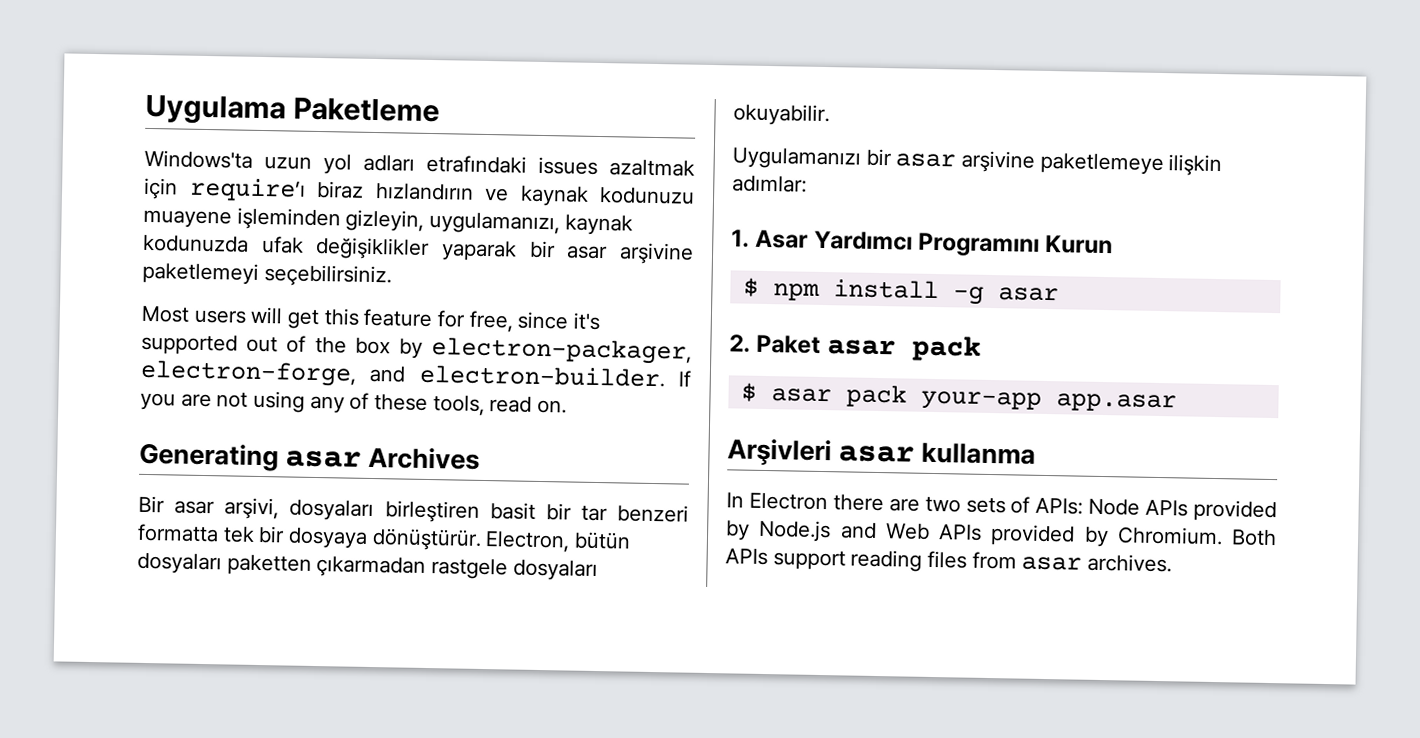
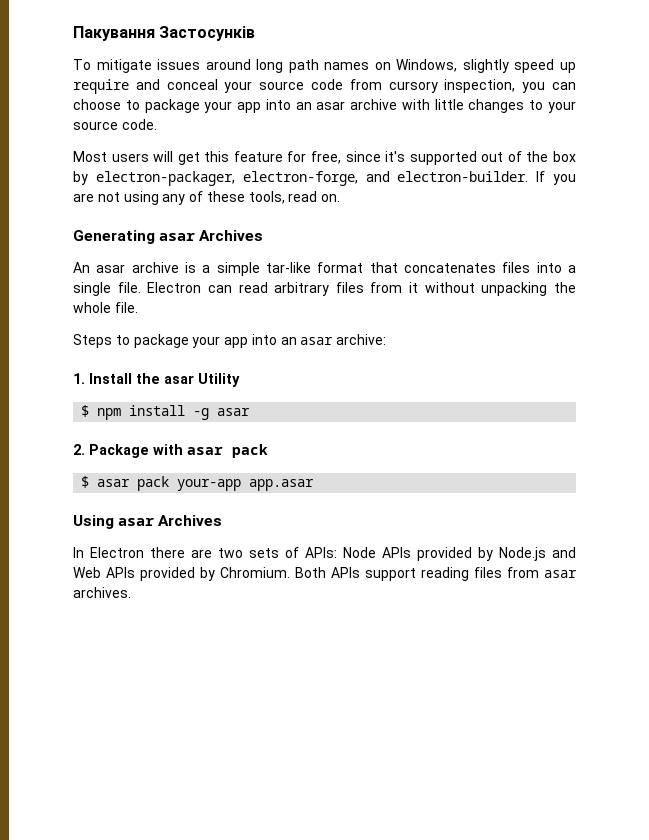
- Uygulama Paketleme
- Windows'ta uzun yol adları etrafındaki issues azaltmak için require’ı biraz hızlandırın ve kaynak kodunuzu muayene işleminden gizleyin, uygulamanızı, kaynak kodunuzda ufak değişiklikler yaparak bir asar arşivine paketlemeyi seçebilirsiniz.
+ Пакування Застосунків
+ To mitigate issues around long path names on Windows, slightly speed up require and conceal your source code from cursory inspection, you can choose to package your app into an asar archive with little changes to your source code.
- Bir asar arşivi, dosyaları birleştiren basit bir tar benzeri formatta tek bir dosyaya dönüştürür. Electron, bütün dosyaları paketten çıkarmadan rastgele dosyaları okuyabilir.
- Uygulamanızı bir asar arşivine paketlemeye ilişkin adımlar:
- 1. Asar Yardımcı Programını Kurun
+ An asar archive is a simple tar-like format that concatenates files into a single file. Electron can read arbitrary files from it without unpacking the whole file.
+ Steps to package your app into an asar archive:
+ 1. Install the asar Utility
- 2. Paket asar pack
+ 2. Package with asar pack
- Arşivleri asar kullanma
+ Using asar Archives

